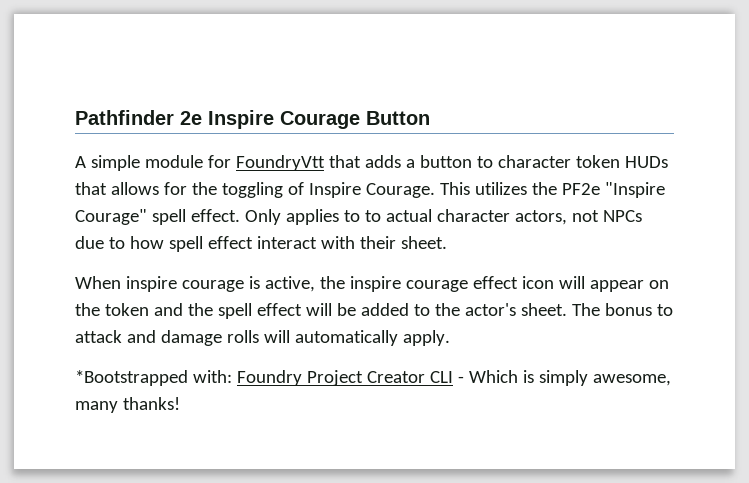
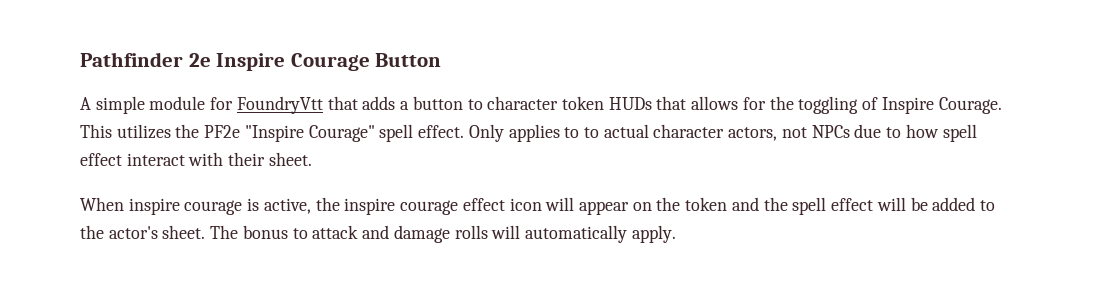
- *Bootstrapped with: Foundry Project Creator CLI - Which is simply awesome, many thanks!

